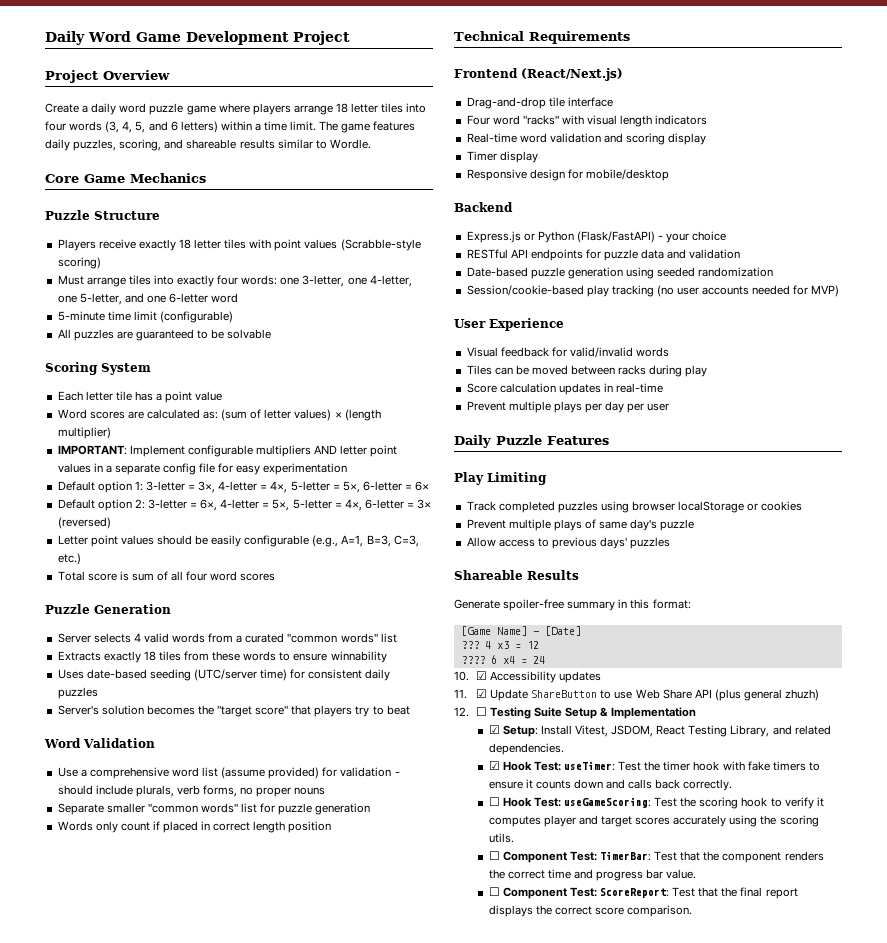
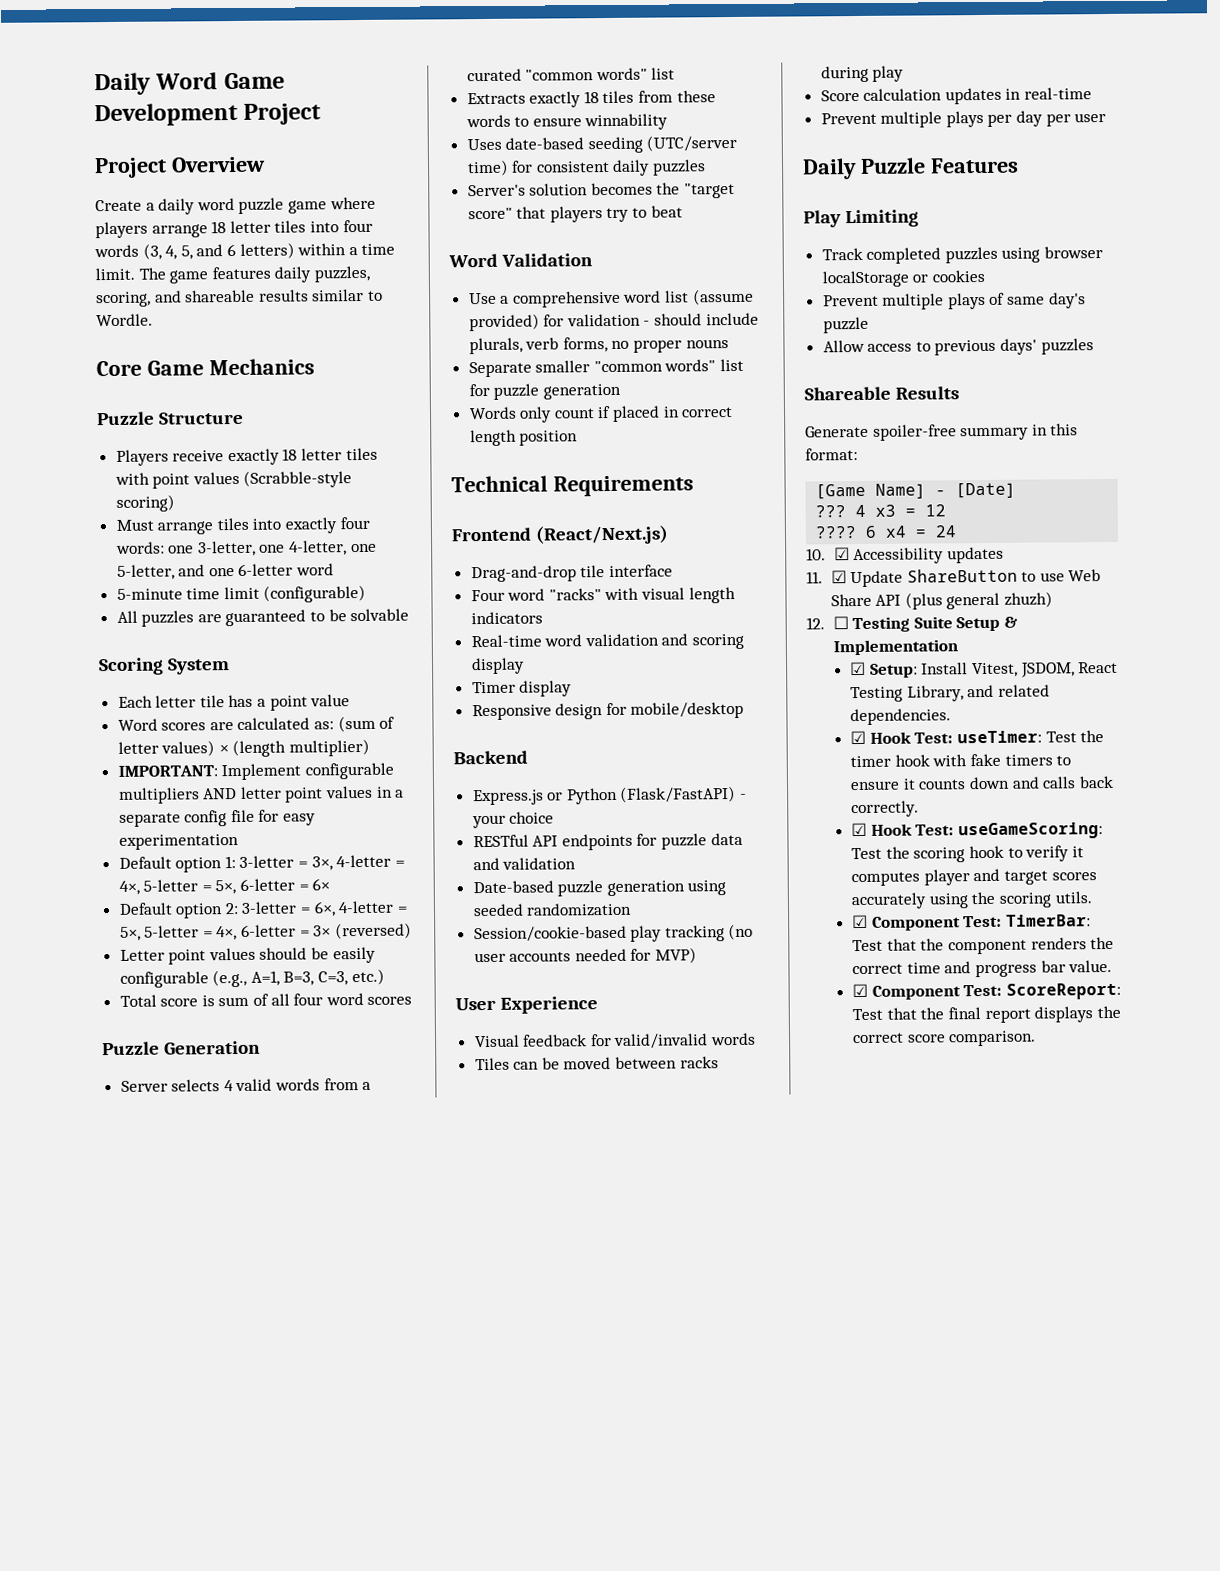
- ☐ Hook Test: useGameScoring: Test the scoring hook to verify it computes player and target scores accurately using the scoring utils.
+ ☑ Hook Test: useGameScoring: Test the scoring hook to verify it computes player and target scores accurately using the scoring utils.
- ☐ Component Test: TimerBar: Test that the component renders the correct time and progress bar value.
+ ☑ Component Test: TimerBar: Test that the component renders the correct time and progress bar value.
- ☐ Component Test: ScoreReport: Test that the final report displays the correct score comparison.
+ ☑ Component Test: ScoreReport: Test that the final report displays the correct score comparison.

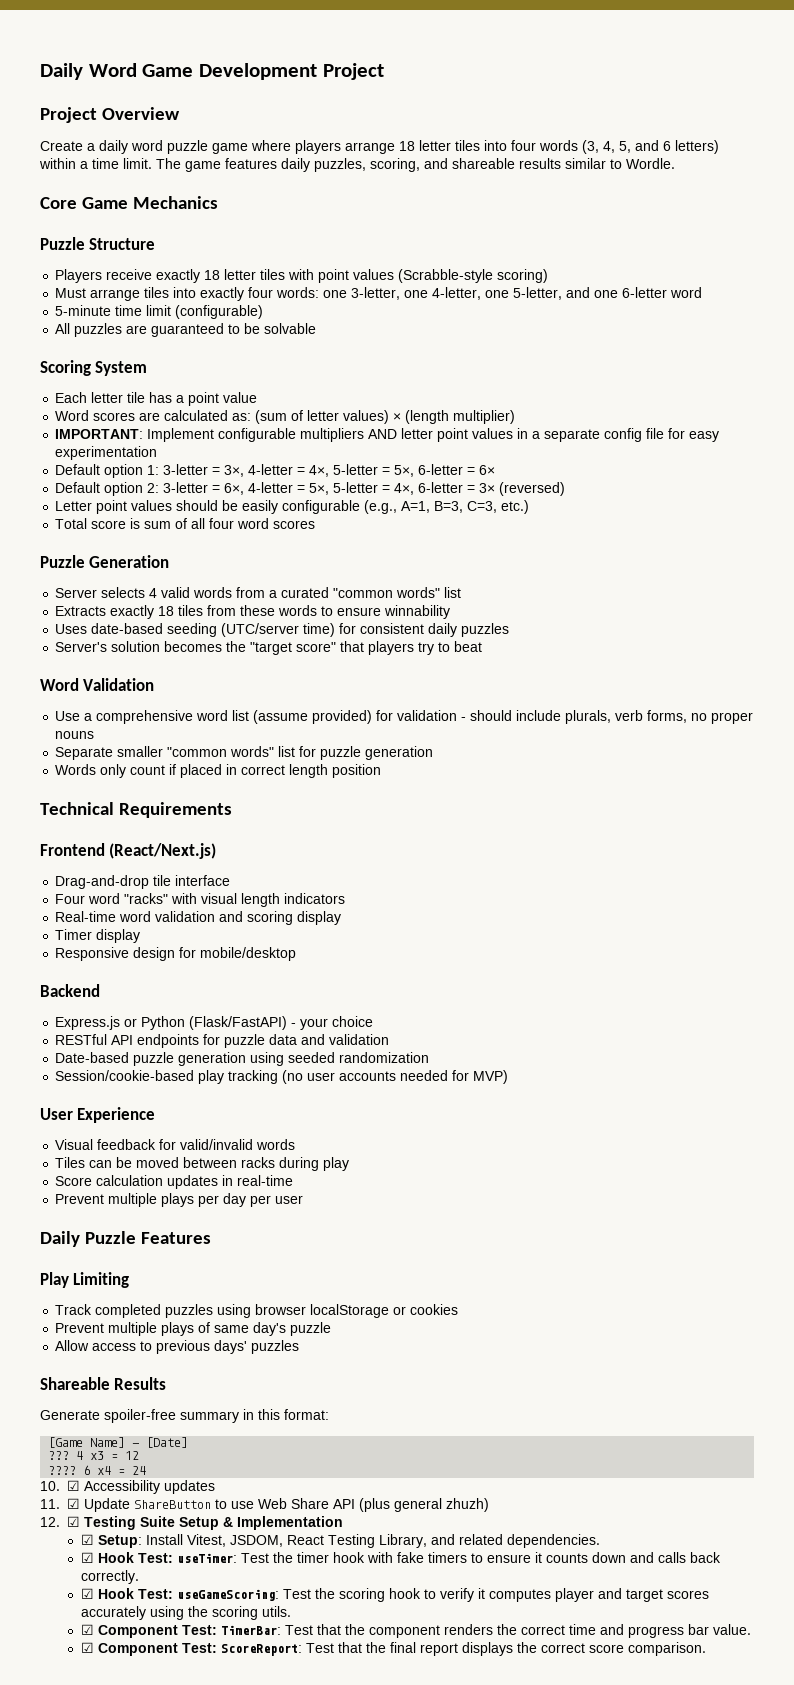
- 12. ☐ Testing Suite Setup & Implementation
+ 12. ☑ Testing Suite Setup & Implementation

